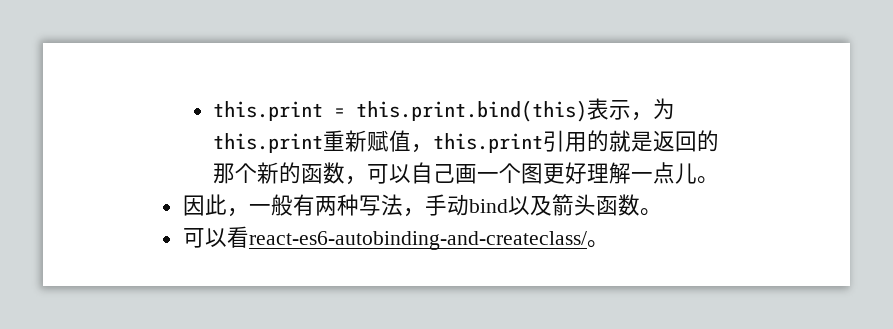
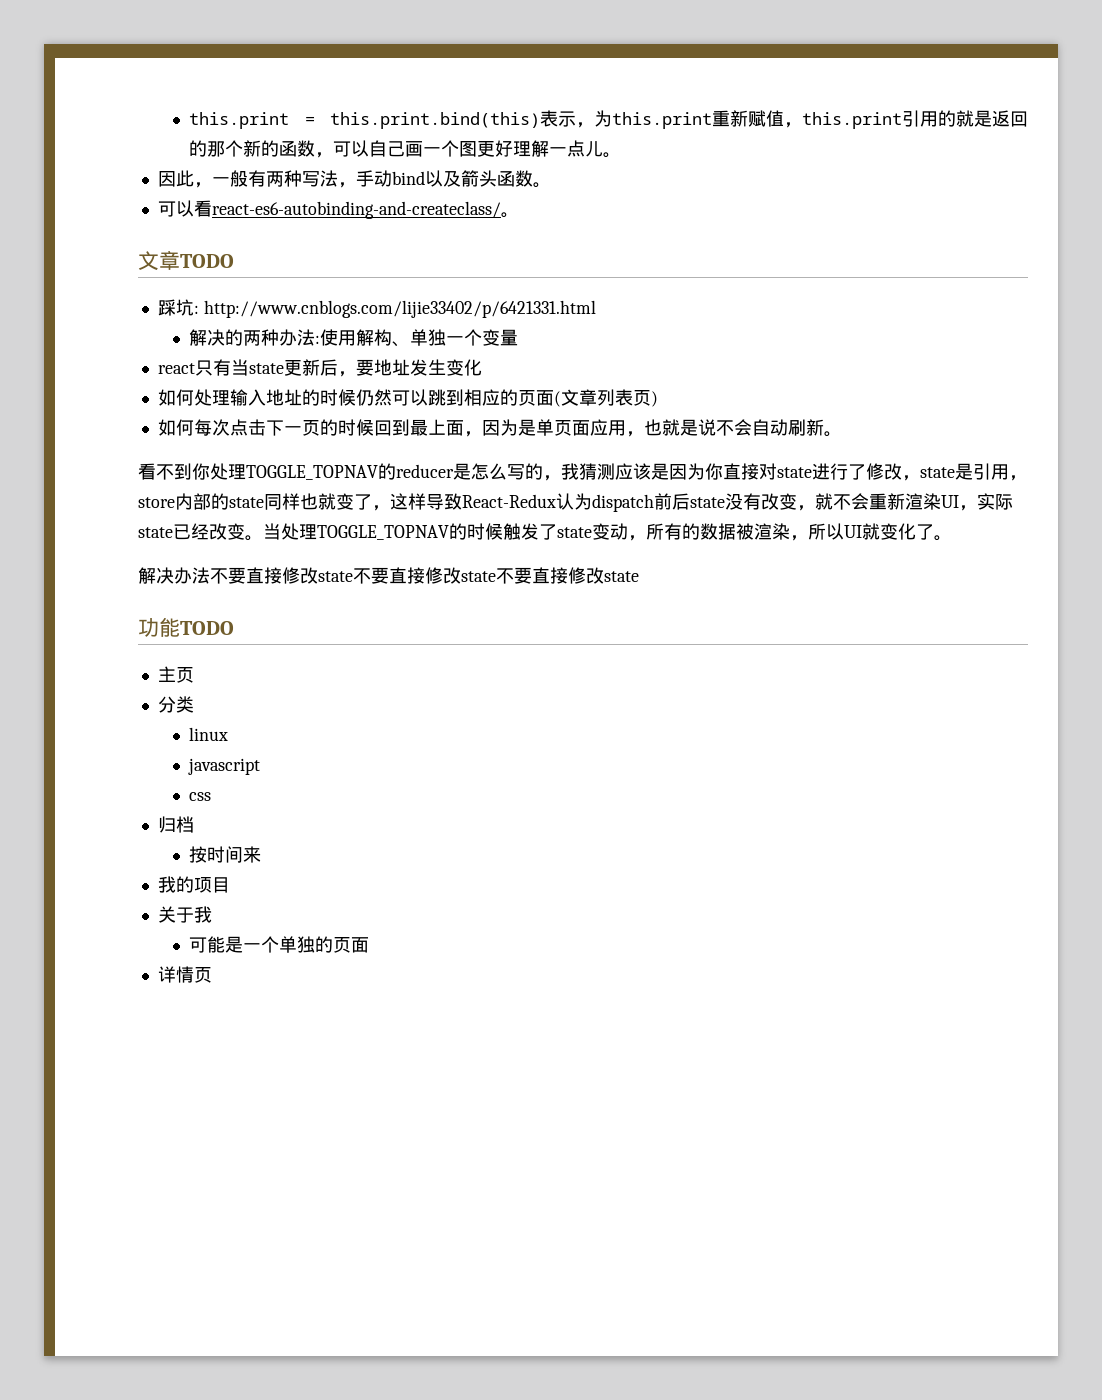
+ 文章TODO
+ 踩坑: http://www.cnblogs.com/lijie33402/p/6421331.html
+ 解决的两种办法:使用解构、单独一个变量
+ react只有当state更新后，要地址发生变化
+ 如何处理输入地址的时候仍然可以跳到相应的页面(文章列表页)
+ 如何每次点击下一页的时候回到最上面，因为是单页面应用，也就是说不会自动刷新。
+ 看不到你处理TOGGLE_TOPNAV的reducer是怎么写的，我猜测应该是因为你直接对state进行了修改，state是引用，store内部的state同样也就变了，这样导致React-Redux认为dispatch前后state没有改变，就不会重新渲染UI，实际state已经改变。当处理TOGGLE_TOPNAV的时候触发了state变动，所有的数据被渲染，所以UI就变化了。
+ 解决办法不要直接修改state不要直接修改state不要直接修改state
+ 功能TODO
+ 主页
+ 分类
+ linux
+ javascript
+ css
+ 归档
+ 按时间来
+ 我的项目
+ 关于我
+ 可能是一个单独的页面
+ 详情页

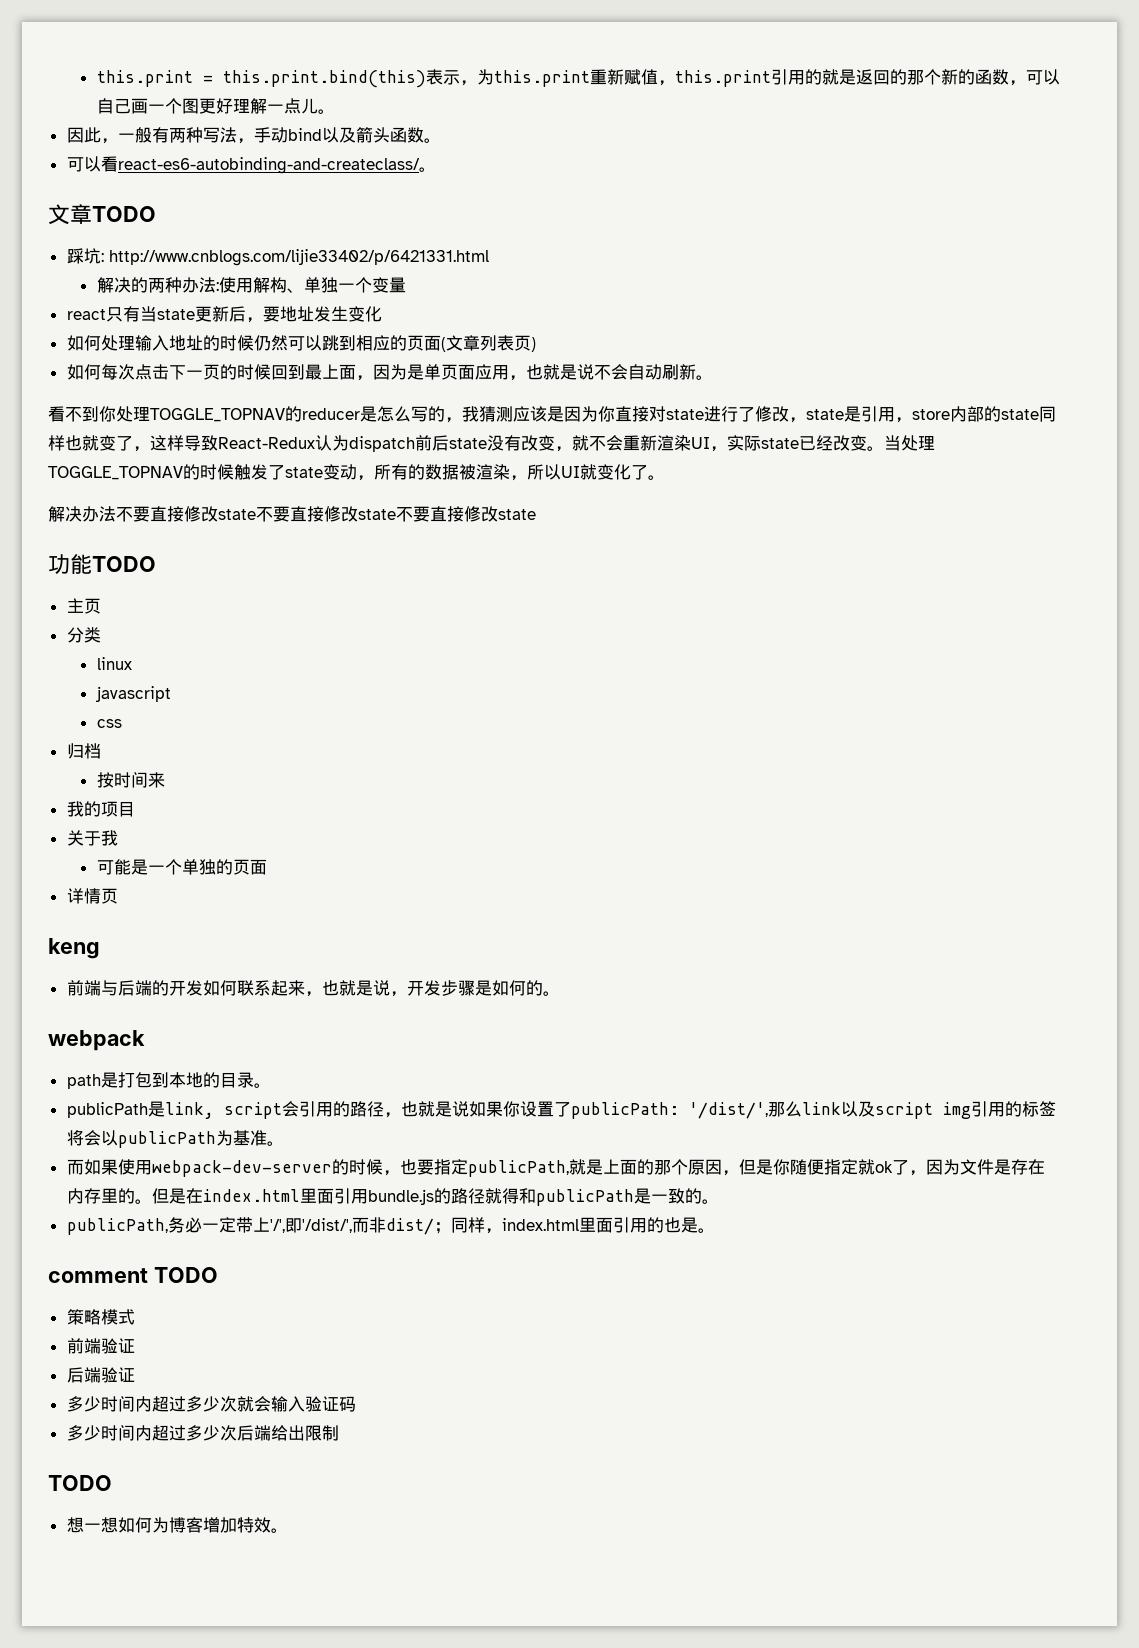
+ keng
+ 前端与后端的开发如何联系起来，也就是说，开发步骤是如何的。
+ webpack
+ path是打包到本地的目录。
+ publicPath是link, script会引用的路径，也就是说如果你设置了publicPath: '/dist/',那么link以及script img引用的标签将会以publicPath为基准。
+ 而如果使用webpack-dev-server的时候，也要指定publicPath,就是上面的那个原因，但是你随便指定就ok了，因为文件是存在内存里的。但是在index.html里面引用bundle.js的路径就得和publicPath是一致的。
+ publicPath,务必一定带上'/',即'/dist/',而非dist/；同样，index.html里面引用的也是。
+ comment TODO
+ 策略模式
+ 前端验证
+ 后端验证
+ 多少时间内超过多少次就会输入验证码
+ 多少时间内超过多少次后端给出限制
+ TODO
+ 想一想如何为博客增加特效。

